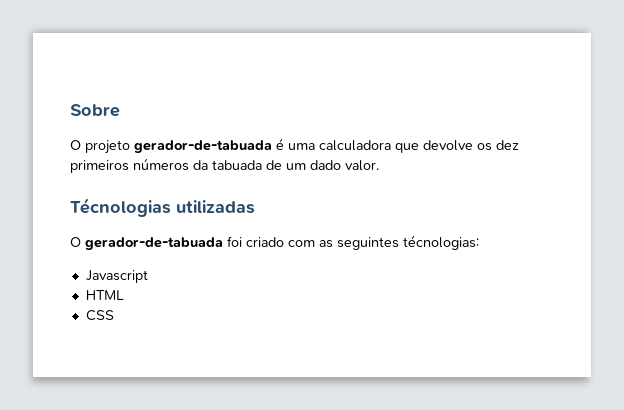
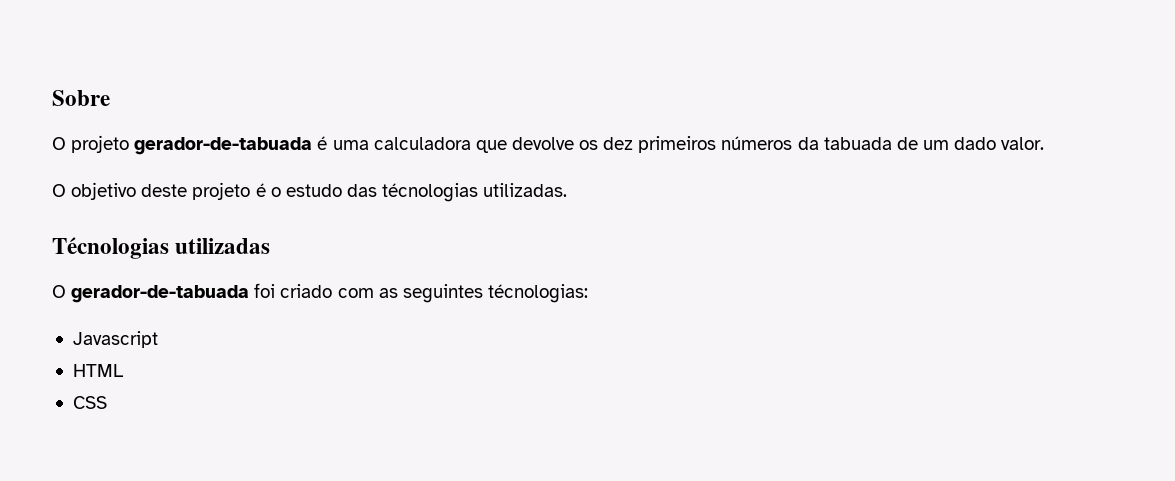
+ O objetivo deste projeto é o estudo das técnologias utilizadas.

